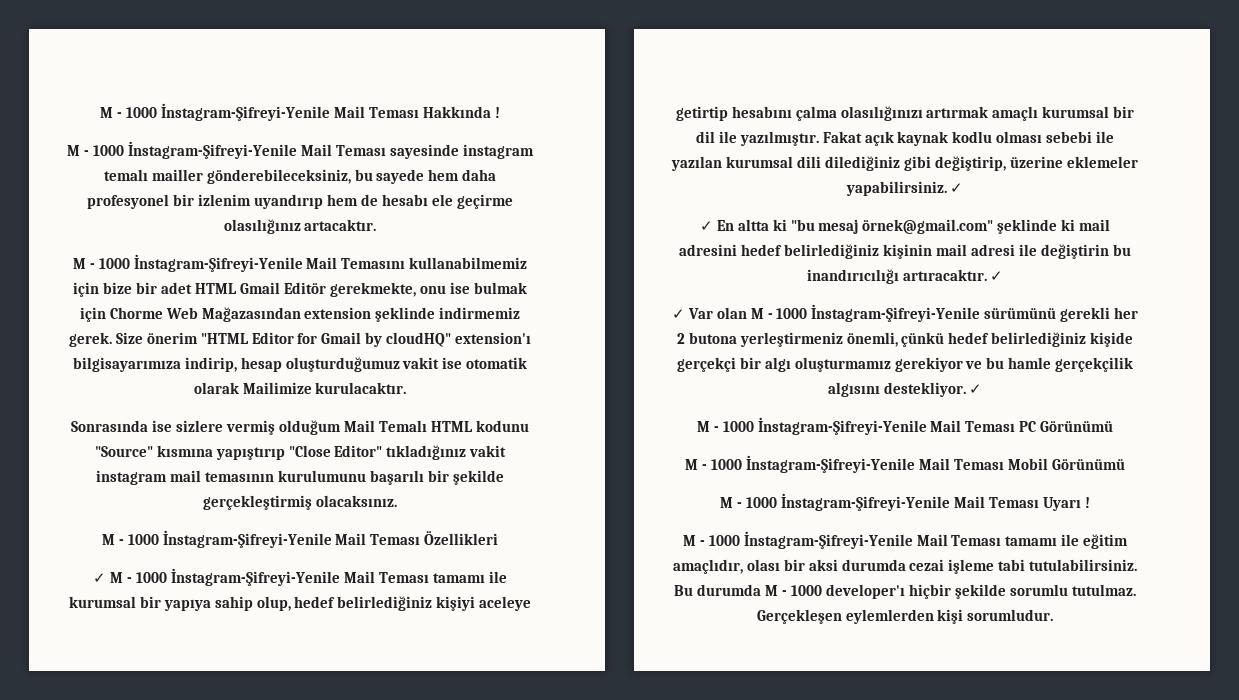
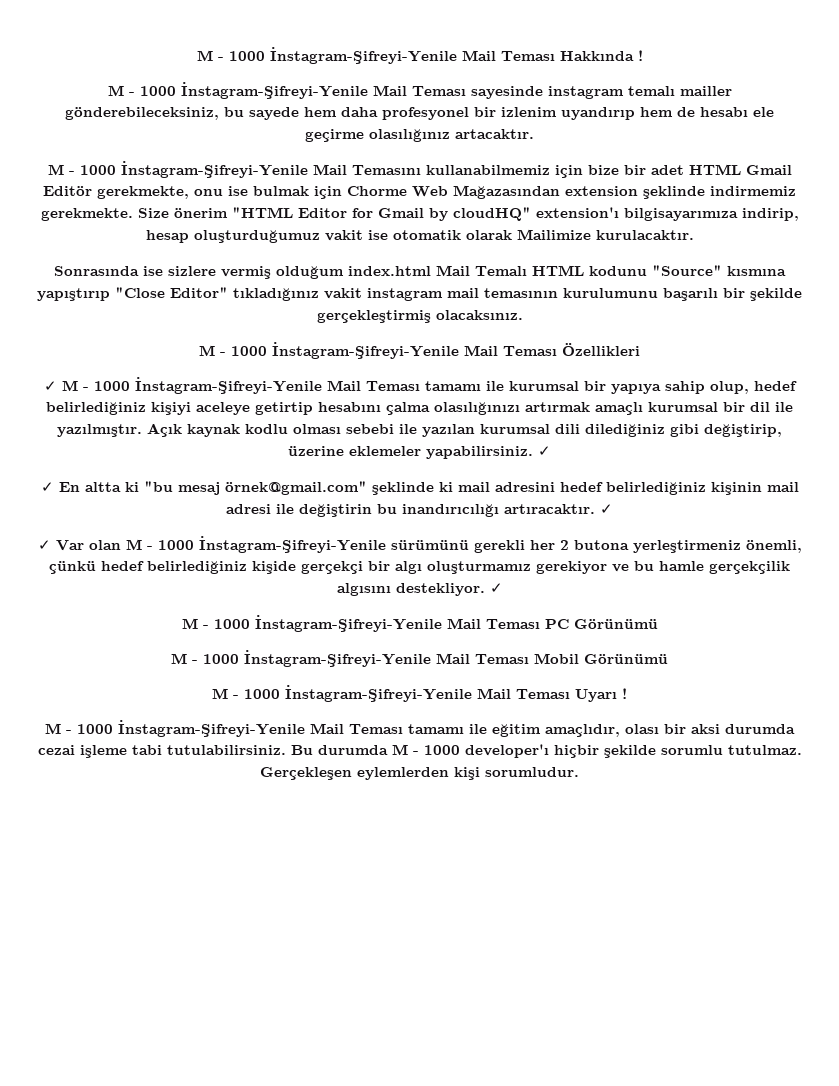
- M - 1000 İnstagram-Şifreyi-Yenile Mail Temasını kullanabilmemiz için bize bir adet HTML Gmail Editör gerekmekte, onu ise bulmak için Chorme Web Mağazasından extension şeklinde indirmemiz gerek.
+ M - 1000 İnstagram-Şifreyi-Yenile Mail Temasını kullanabilmemiz için bize bir adet HTML Gmail Editör gerekmekte, onu ise bulmak için Chorme Web Mağazasından extension şeklinde indirmemiz gerekmekte.
- Sonrasında ise sizlere vermiş olduğum Mail Temalı HTML kodunu "Source" kısmına yapıştırıp "Close Editor" tıkladığınız vakit instagram mail temasının kurulumunu başarılı bir şekilde gerçekleştirmiş olacaksınız.
+ Sonrasında ise sizlere vermiş olduğum index.html Mail Temalı HTML kodunu "Source" kısmına yapıştırıp "Close Editor" tıkladığınız vakit instagram mail temasının kurulumunu başarılı bir şekilde gerçekleştirmiş olacaksınız.
- Fakat açık kaynak kodlu olması sebebi ile yazılan kurumsal dili dilediğiniz gibi değiştirip, üzerine eklemeler yapabilirsiniz.
+ Açık kaynak kodlu olması sebebi ile yazılan kurumsal dili dilediğiniz gibi değiştirip, üzerine eklemeler yapabilirsiniz.

